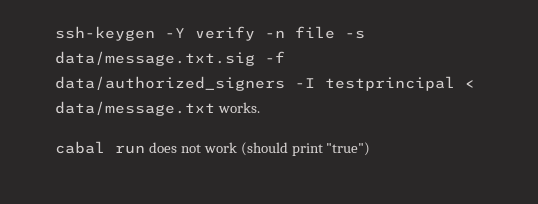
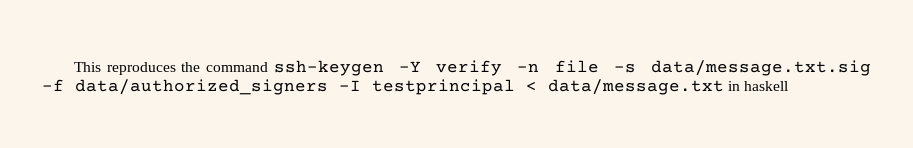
- ssh-keygen -Y verify -n file -s data/message.txt.sig -f data/authorized_signers -I testprincipal < data/message.txt works.
- cabal run does not work (should print "true")
+ This reproduces the command ssh-keygen -Y verify -n file -s data/message.txt.sig -f data/authorized_signers -I testprincipal < data/message.txt in haskell

